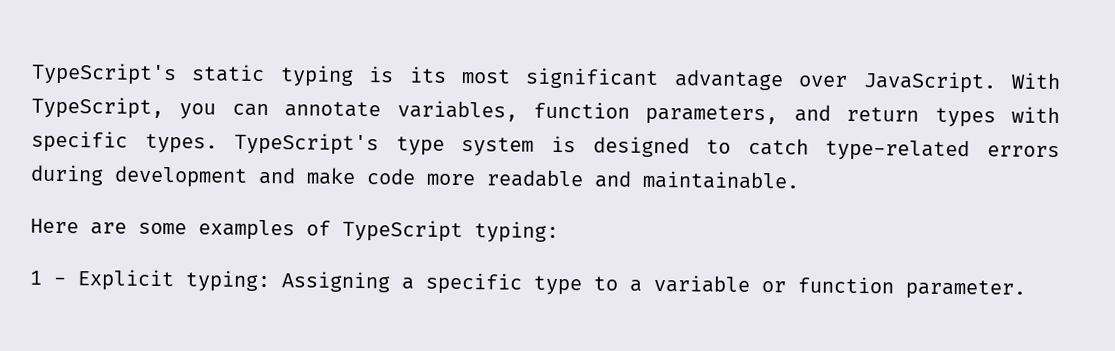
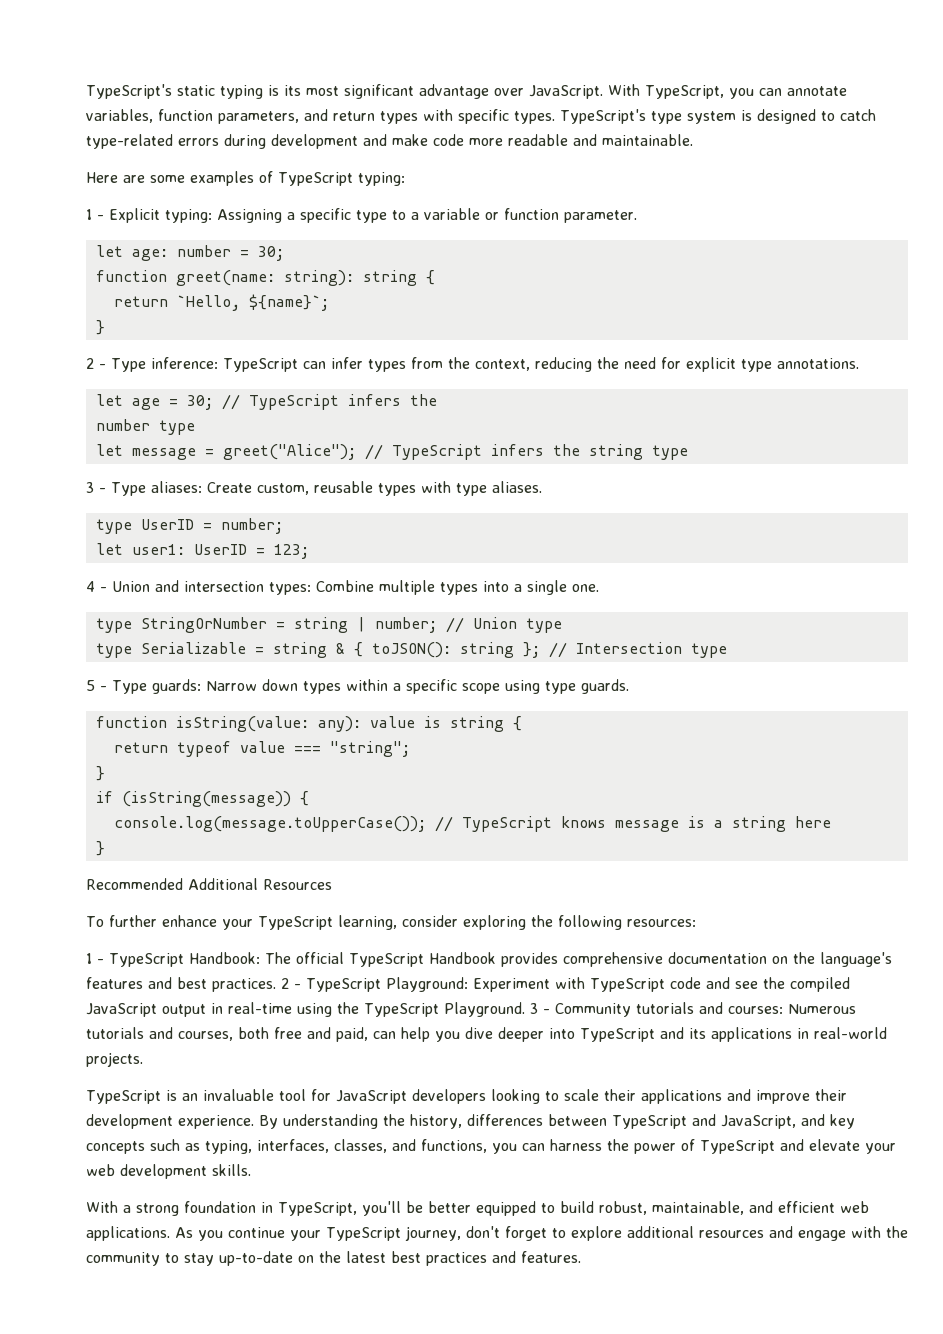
+ let age: number = 30;
+ function greet(name: string): string {
+ return `Hello, ${name}`;
+ }
+ 2 - Type inference: TypeScript can infer types from the context, reducing the need for explicit type annotations.
+ let age = 30; // TypeScript infers the
+ number type
+ let message = greet("Alice"); // TypeScript infers the string type
+ 3 - Type aliases: Create custom, reusable types with type aliases.
+ type UserID = number;
+ let user1: UserID = 123;
+ 4 - Union and intersection types: Combine multiple types into a single one.
+ type StringOrNumber = string | number; // Union type
+ type Serializable = string & { toJSON(): string }; // Intersection type
+ 5 - Type guards: Narrow down types within a specific scope using type guards.
+ function isString(value: any): value is string {
+ return typeof value === "string";
+ }
+ if (isString(message)) {
+ console.log(message.toUpperCase()); // TypeScript knows message is a string here
+ }
+ Recommended Additional Resources
+ To further enhance your TypeScript learning, consider exploring the following resources:
+ 1 - TypeScript Handbook: The official TypeScript Handbook provides comprehensive documentation on the language's features and best practices. 2 - TypeScript Playground: Experiment with TypeScript code and see the compiled JavaScript output in real-time using the TypeScript Playground. 3 - Community tutorials and courses: Numerous tutorials and courses, both free and paid, can help you dive deeper into TypeScript and its applications in real-world projects.
+ TypeScript is an invaluable tool for JavaScript developers looking to scale their applications and improve their development experience. By understanding the history, differences between TypeScript and JavaScript, and key concepts such as typing, interfaces, classes, and functions, you can harness the power of TypeScript and elevate your web development skills.
+ With a strong foundation in TypeScript, you'll be better equipped to build robust, maintainable, and efficient web applications. As you continue your TypeScript journey, don't forget to explore additional resources and engage with the community to stay up-to-date on the latest best practices and features.

